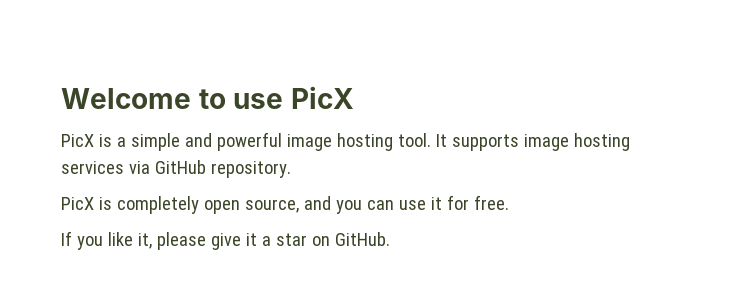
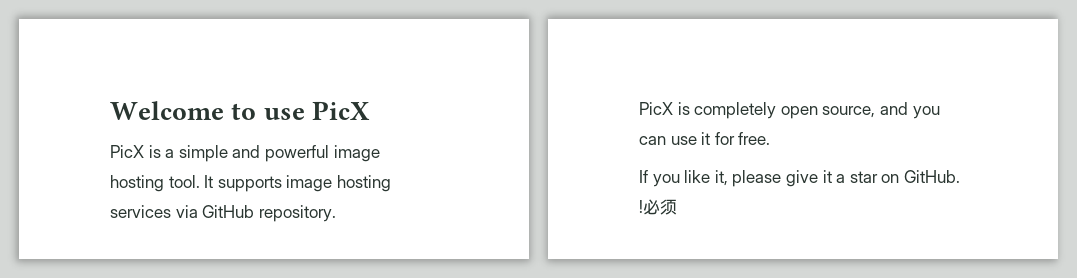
+ !必须

